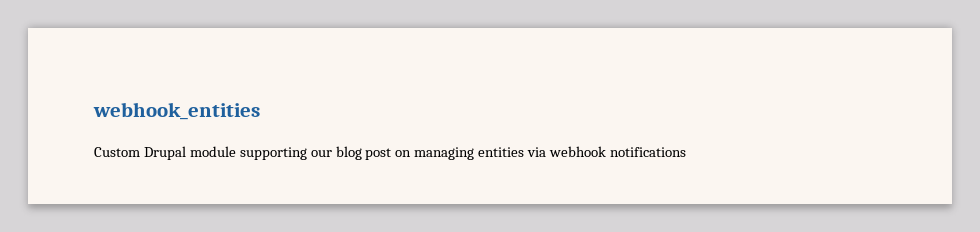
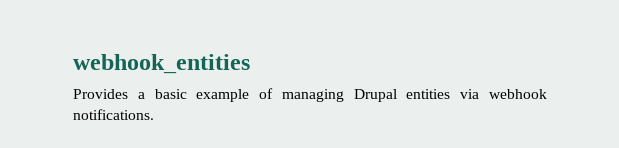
- Custom Drupal module supporting our blog post on managing entities via webhook notifications
+ Provides a basic example of managing Drupal entities via webhook notifications.

